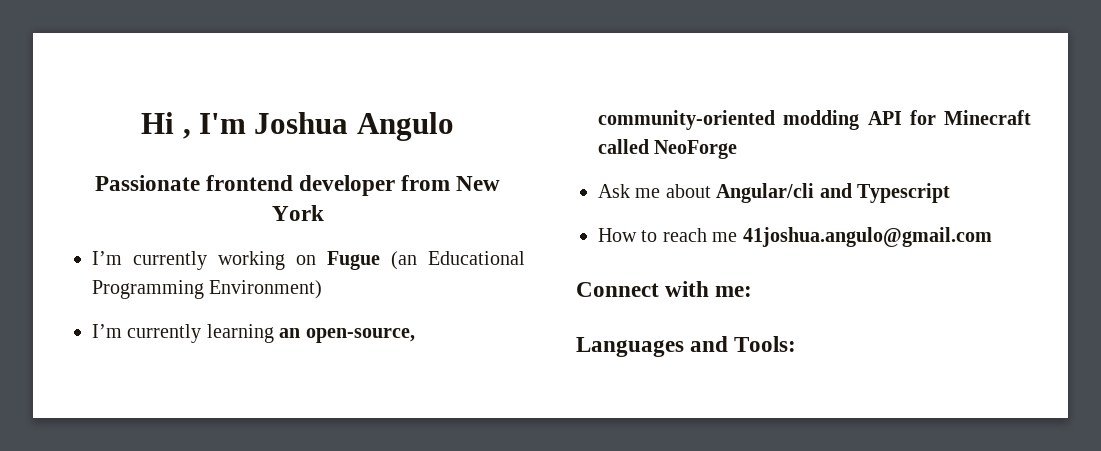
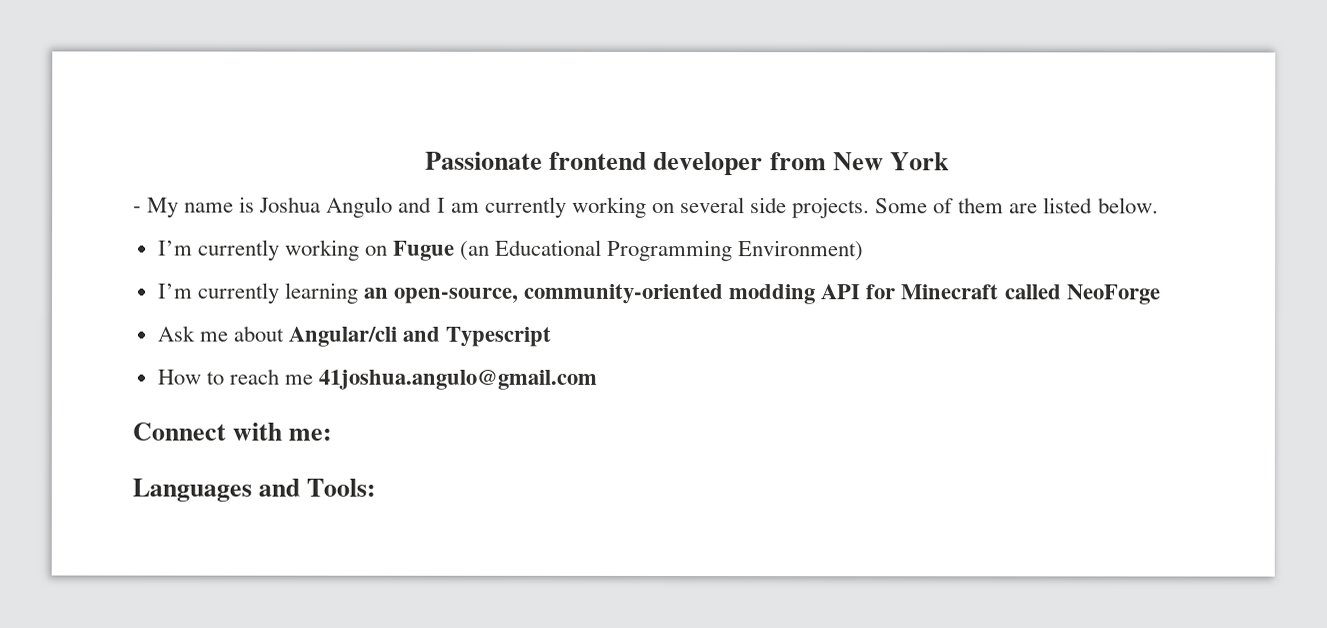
- Hi , I'm Joshua Angulo
+ - My name is Joshua Angulo and I am currently working on several side projects. Some of them are listed below.

